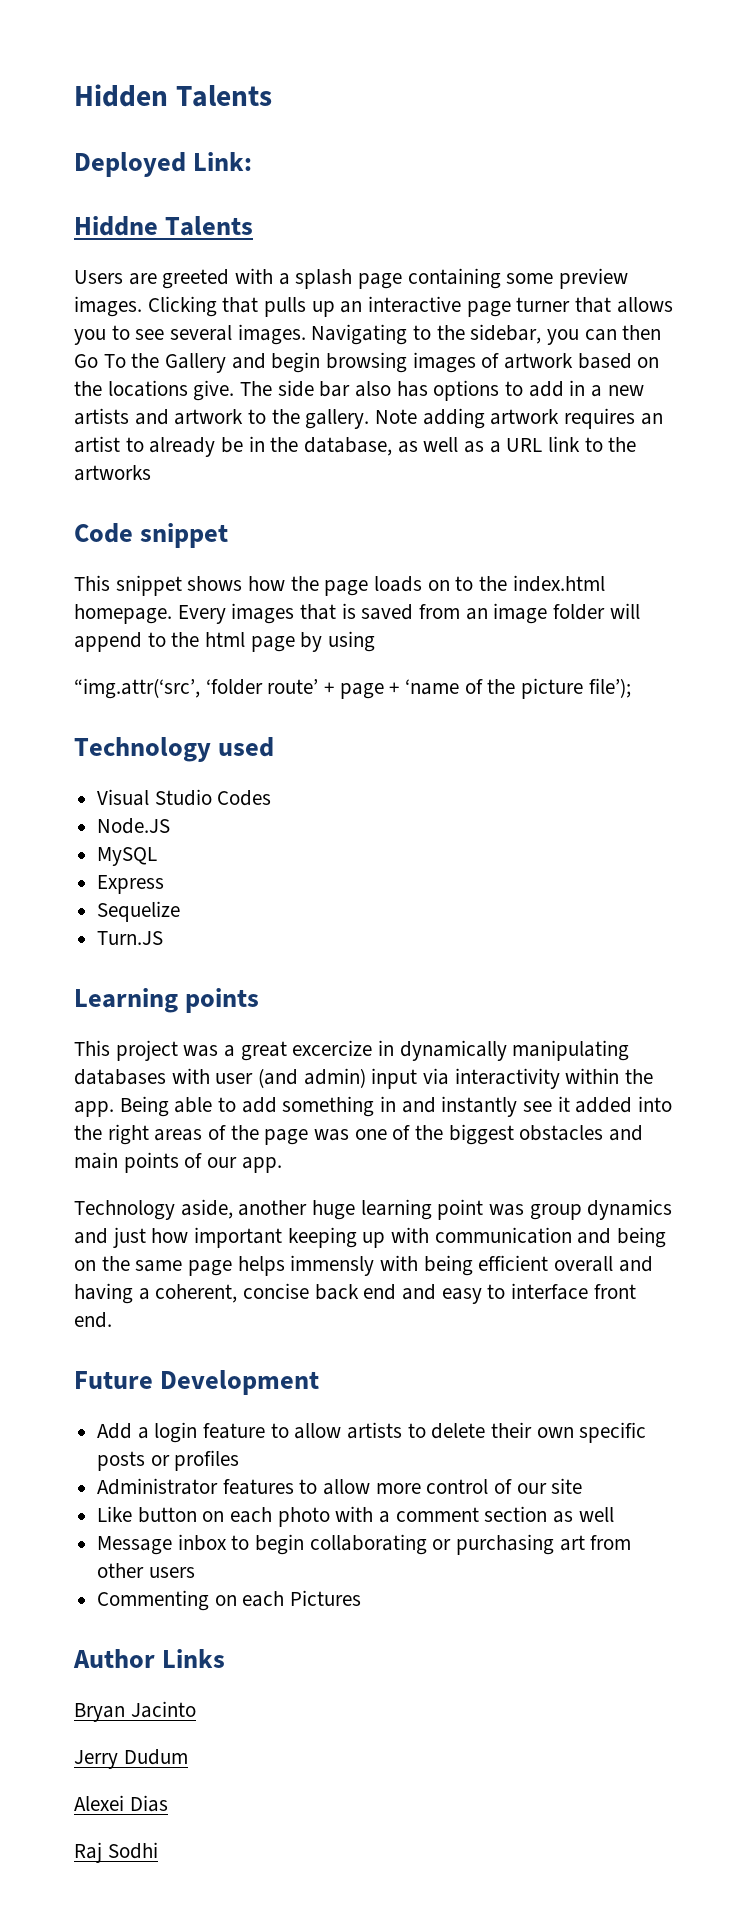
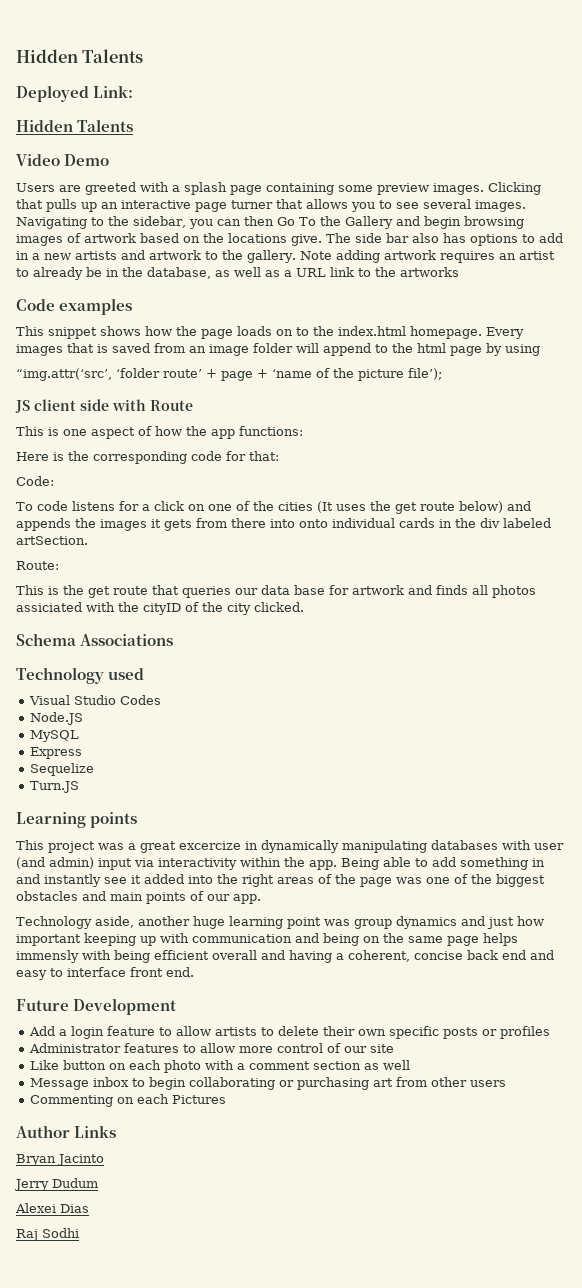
  Deployed Link:
- Hiddne Talents
+ Hidden Talents
+ Video Demo
- Code snippet
+ Code examples
+ JS client side with Route
+ This is one aspect of how the app functions:
+ Here is the corresponding code for that:
+ Code:
+ To code listens for a click on one of the cities (It uses the get route below) and appends the images it gets from there into onto individual cards in the div labeled artSection.
+ Route:
+ This is the get route that queries our data base for artwork and finds all photos assiciated with the cityID of the city clicked.
+ Schema Associations

